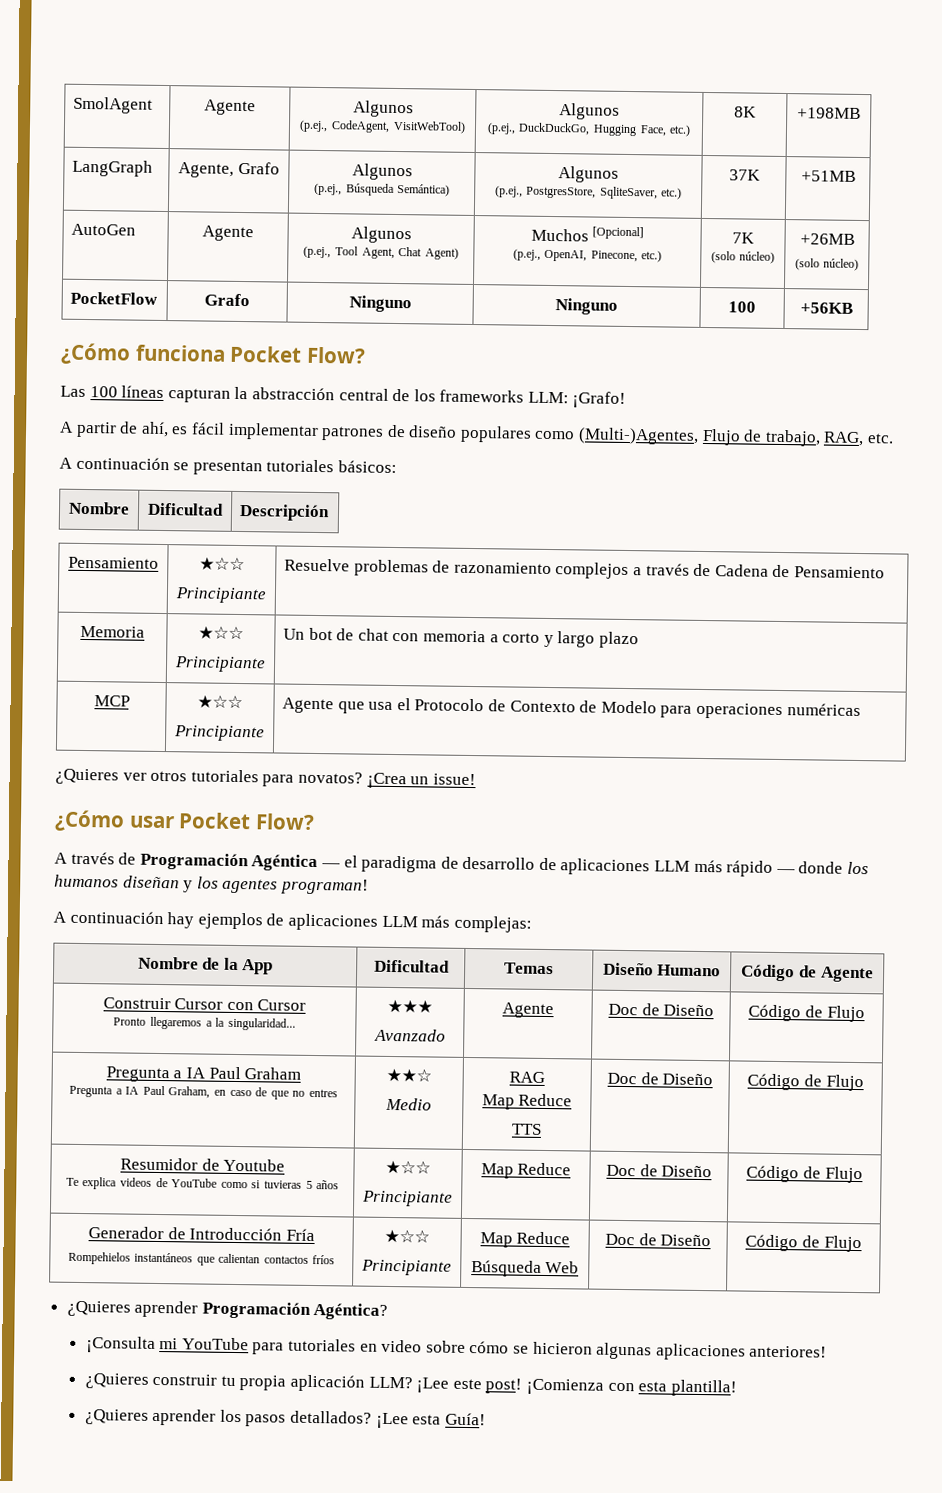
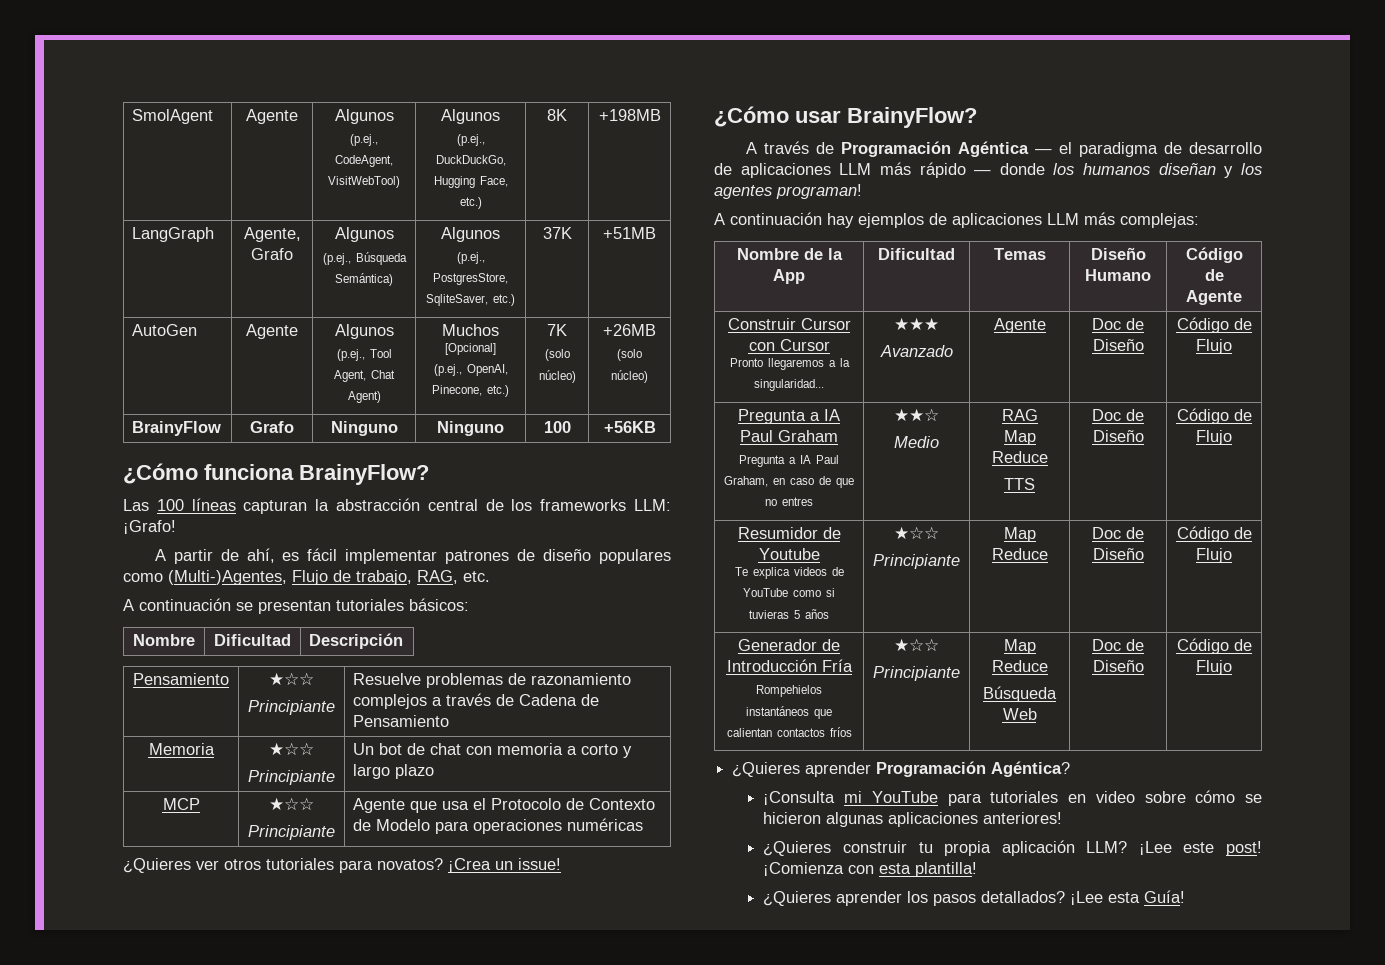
- PocketFlow | Grafo | Ninguno | Ninguno | 100 | +56KB
+ BrainyFlow | Grafo | Ninguno | Ninguno | 100 | +56KB
- ¿Cómo funciona Pocket Flow?
+ ¿Cómo funciona BrainyFlow?
- ¿Cómo usar Pocket Flow?
+ ¿Cómo usar BrainyFlow?

